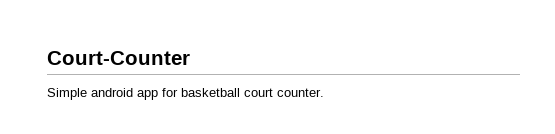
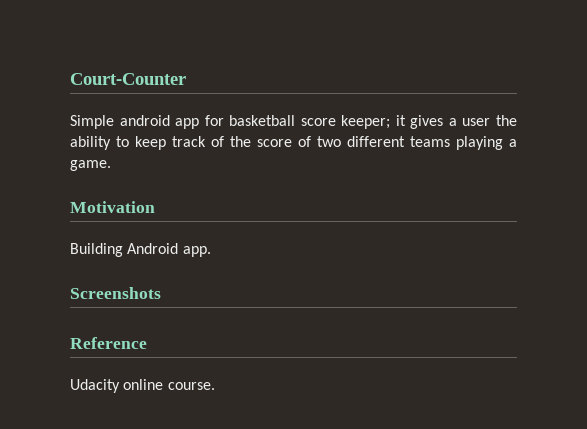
- Simple android app for basketball court counter.
+ Simple android app for basketball score keeper; it gives a user the ability to keep track of the score of two different teams playing a game.
+ Motivation
+ Building Android app.
+ Screenshots
+ Reference
+ Udacity online course.

